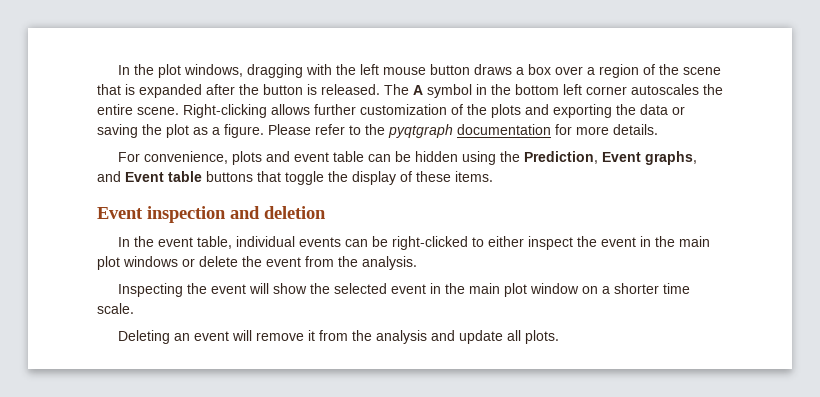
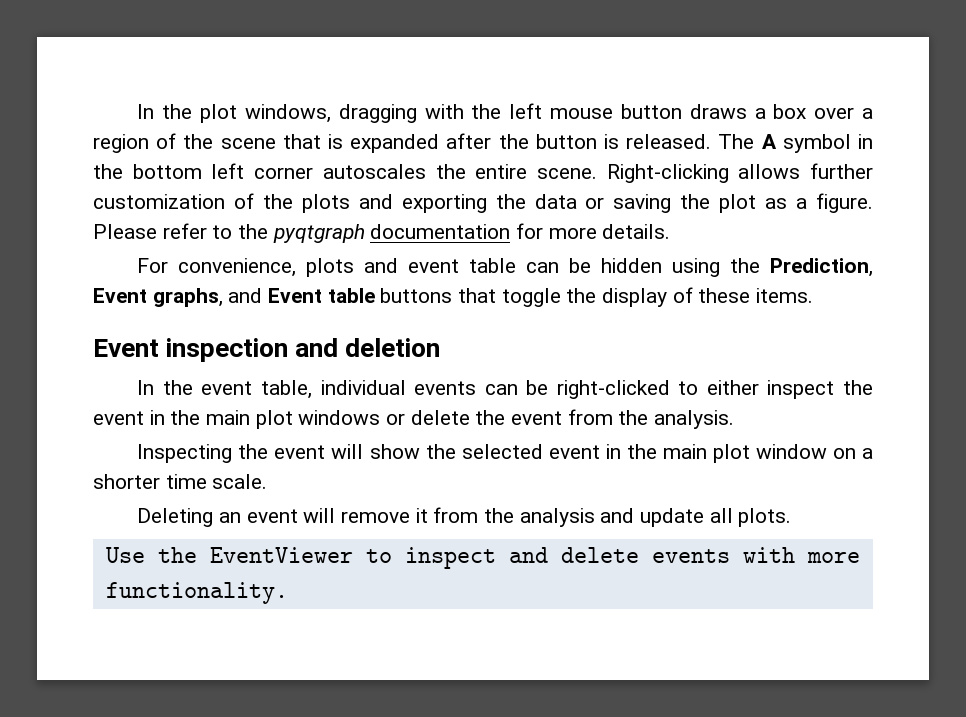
+ Use the EventViewer to inspect and delete events with more functionality.

